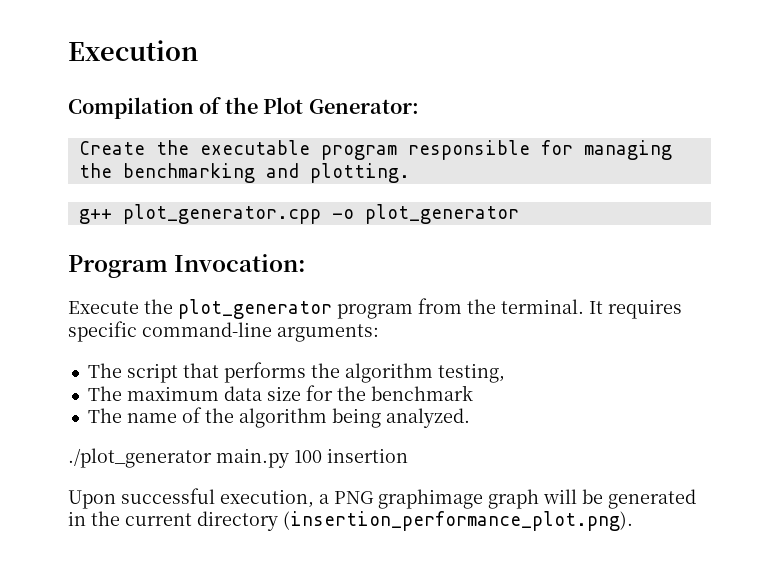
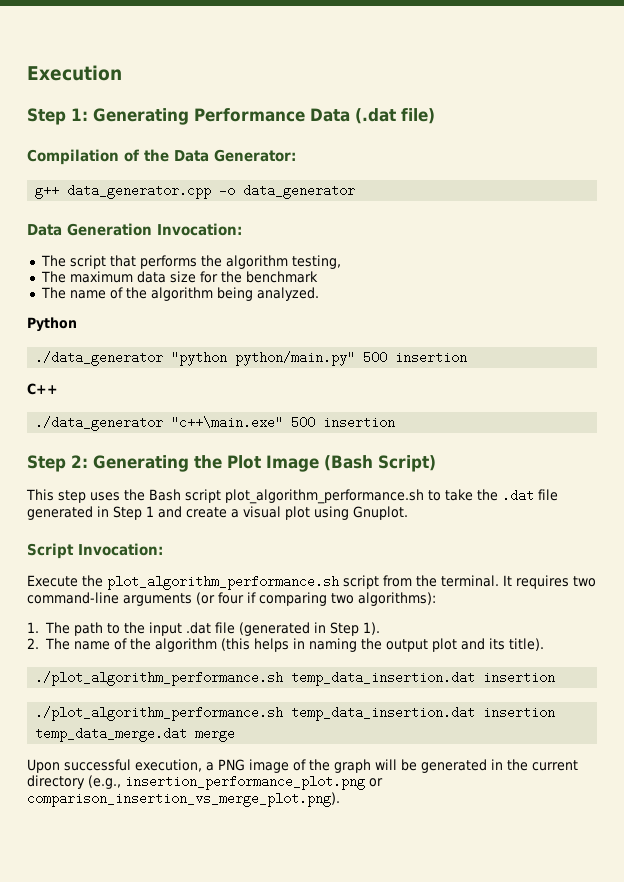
+ Step 1: Generating Performance Data (.dat file)
- Compilation of the Plot Generator:
+ Compilation of the Data Generator:
- Create the executable program responsible for managing the benchmarking and plotting.
- g++ plot_generator.cpp -o plot_generator
- Program Invocation:
- Execute the plot_generator program from the terminal. It requires specific command-line arguments:
+ g++ data_generator.cpp -o data_generator
+ Data Generation Invocation:
- ./plot_generator main.py 100 insertion
+ Python
+ ./data_generator "python python/main.py" 500 insertion
+ C++
+ ./data_generator "c++\main.exe" 500 insertion
+ Step 2: Generating the Plot Image (Bash Script)
+ This step uses the Bash script plot_algorithm_performance.sh to take the .dat file generated in Step 1 and create a visual plot using Gnuplot.
+ Script Invocation:
+ Execute the plot_algorithm_performance.sh script from the terminal. It requires two command-line arguments (or four if comparing two algorithms):
+ 1. The path to the input .dat file (generated in Step 1).
+ 2. The name of the algorithm (this helps in naming the output plot and its title).
+ ./plot_algorithm_performance.sh temp_data_insertion.dat insertion
+ ./plot_algorithm_performance.sh temp_data_insertion.dat insertion temp_data_merge.dat merge
- Upon successful execution, a PNG graphimage graph will be generated in the current directory (insertion_performance_plot.png).
+ Upon successful execution, a PNG image of the graph will be generated in the current directory (e.g., insertion_performance_plot.png or comparison_insertion_vs_merge_plot.png).

